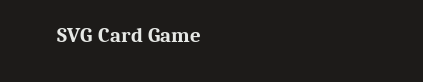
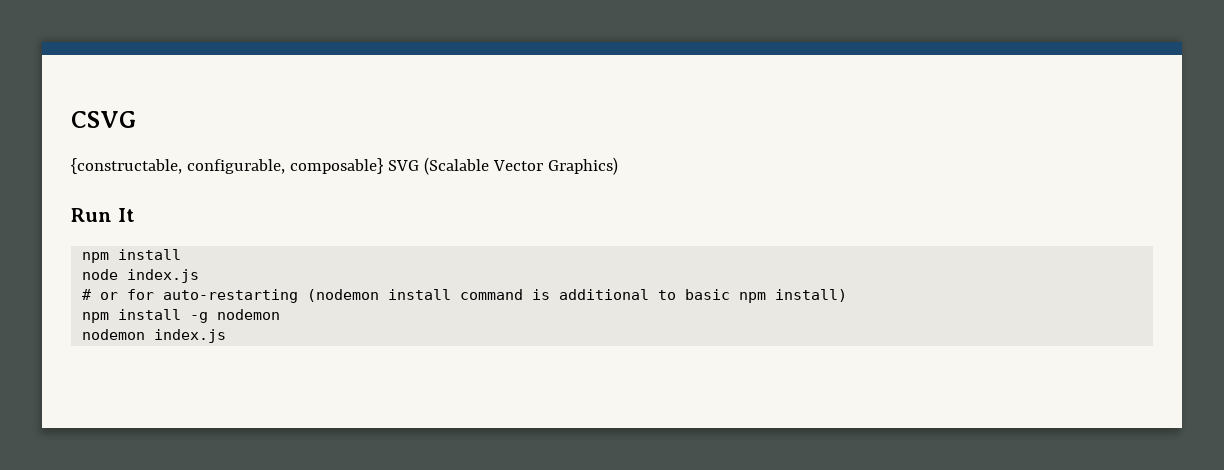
- SVG Card Game
+ CSVG
+ {constructable, configurable, composable} SVG (Scalable Vector Graphics)
+ Run It
+ npm install
+ node index.js
+ # or for auto-restarting (nodemon install command is additional to basic npm install)
+ npm install -g nodemon
+ nodemon index.js

